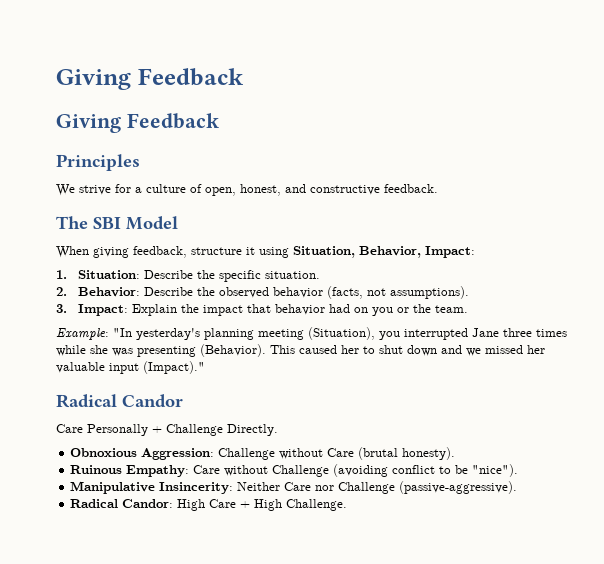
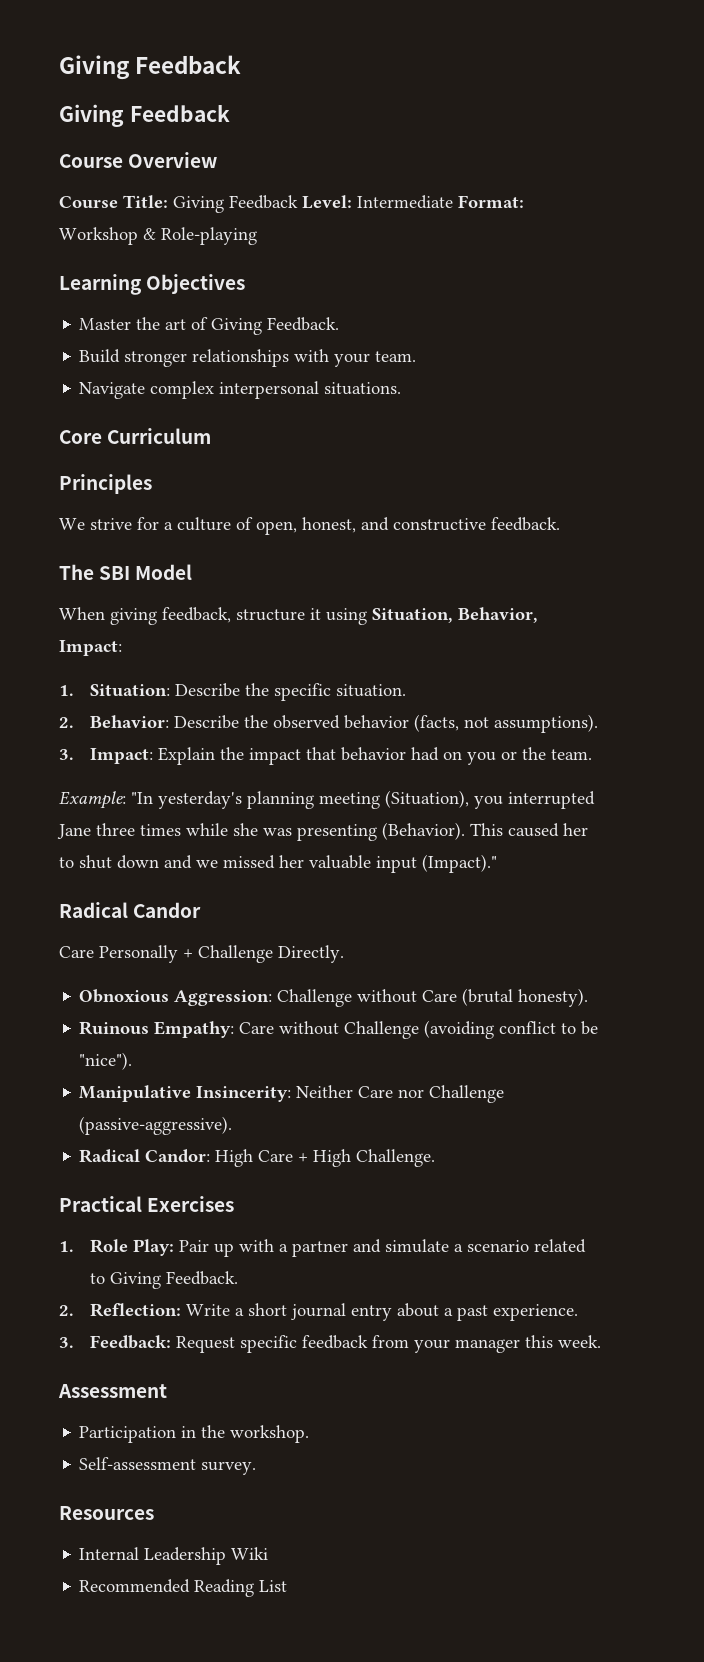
+ Course Overview
+ Course Title: Giving Feedback Level: Intermediate Format: Workshop & Role-playing
+ Learning Objectives
+ Master the art of Giving Feedback.
+ Build stronger relationships with your team.
+ Navigate complex interpersonal situations.
+ Core Curriculum
+ Practical Exercises
+ 1. Role Play: Pair up with a partner and simulate a scenario related to Giving Feedback.
+ 2. Reflection: Write a short journal entry about a past experience.
+ 3. Feedback: Request specific feedback from your manager this week.
+ Assessment
+ Participation in the workshop.
+ Self-assessment survey.
+ Resources
+ Internal Leadership Wiki
+ Recommended Reading List

